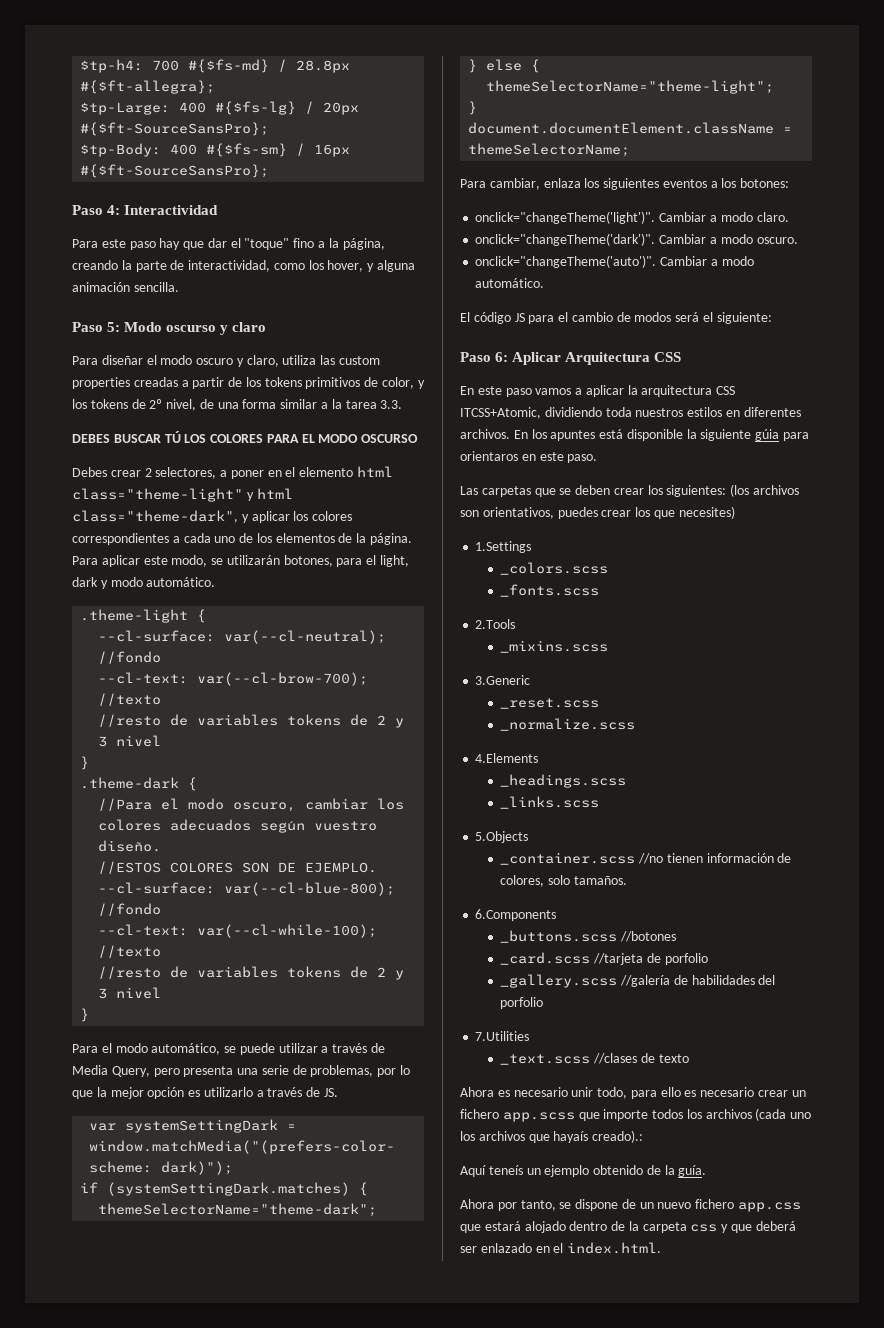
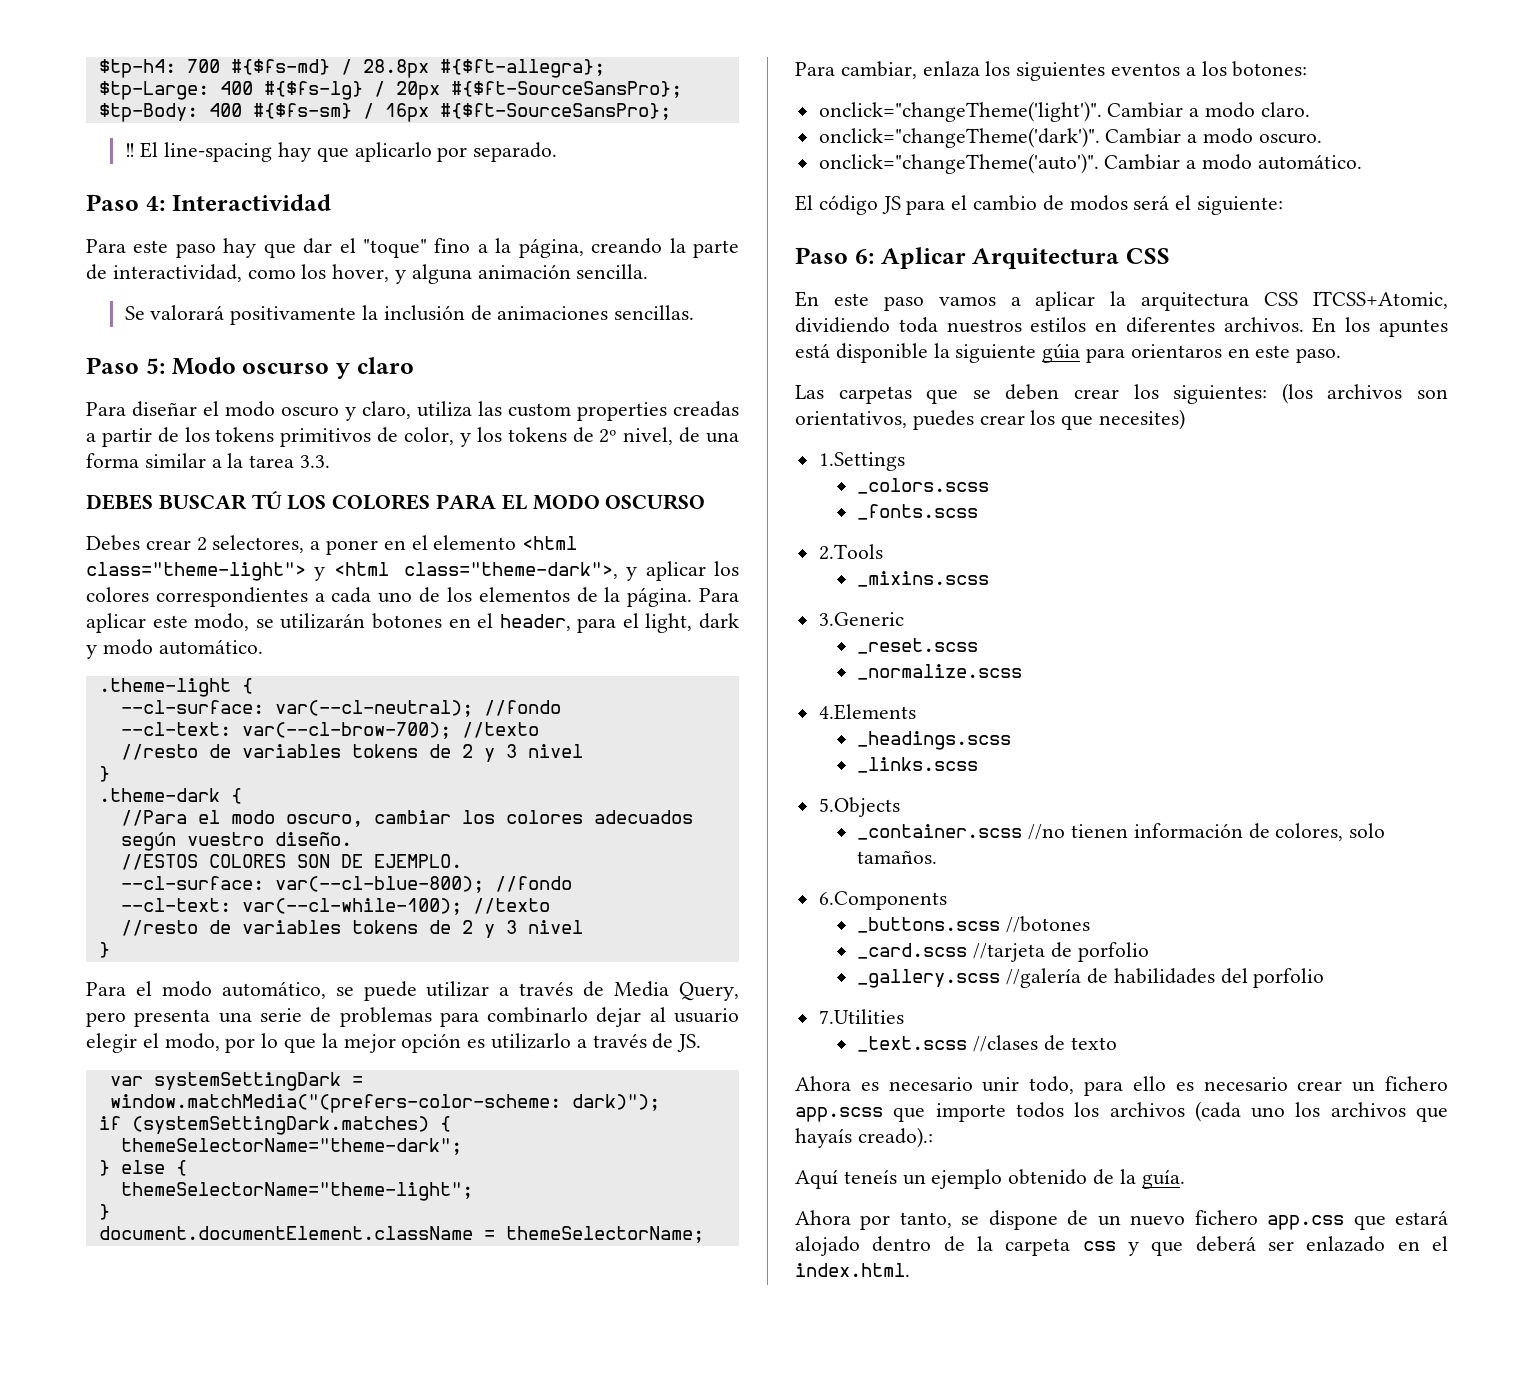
+ ‼ El line-spacing hay que aplicarlo por separado.
+ Se valorará positivamente la inclusión de animaciones sencillas.
- Debes crear 2 selectores, a poner en el elemento html class="theme-light" y html class="theme-dark", y aplicar los colores correspondientes a cada uno de los elementos de la página.
+ Debes crear 2 selectores, a poner en el elemento <html class="theme-light"> y <html class="theme-dark">, y aplicar los colores correspondientes a cada uno de los elementos de la página.
- Para aplicar este modo, se utilizarán botones, para el light, dark y modo automático.
+ Para aplicar este modo, se utilizarán botones en el header, para el light, dark y modo automático.
- Para el modo automático, se puede utilizar a través de Media Query, pero presenta una serie de problemas, por lo que la mejor opción es utilizarlo a través de JS.
+ Para el modo automático, se puede utilizar a través de Media Query, pero presenta una serie de problemas para combinarlo dejar al usuario elegir el modo, por lo que la mejor opción es utilizarlo a través de JS.

